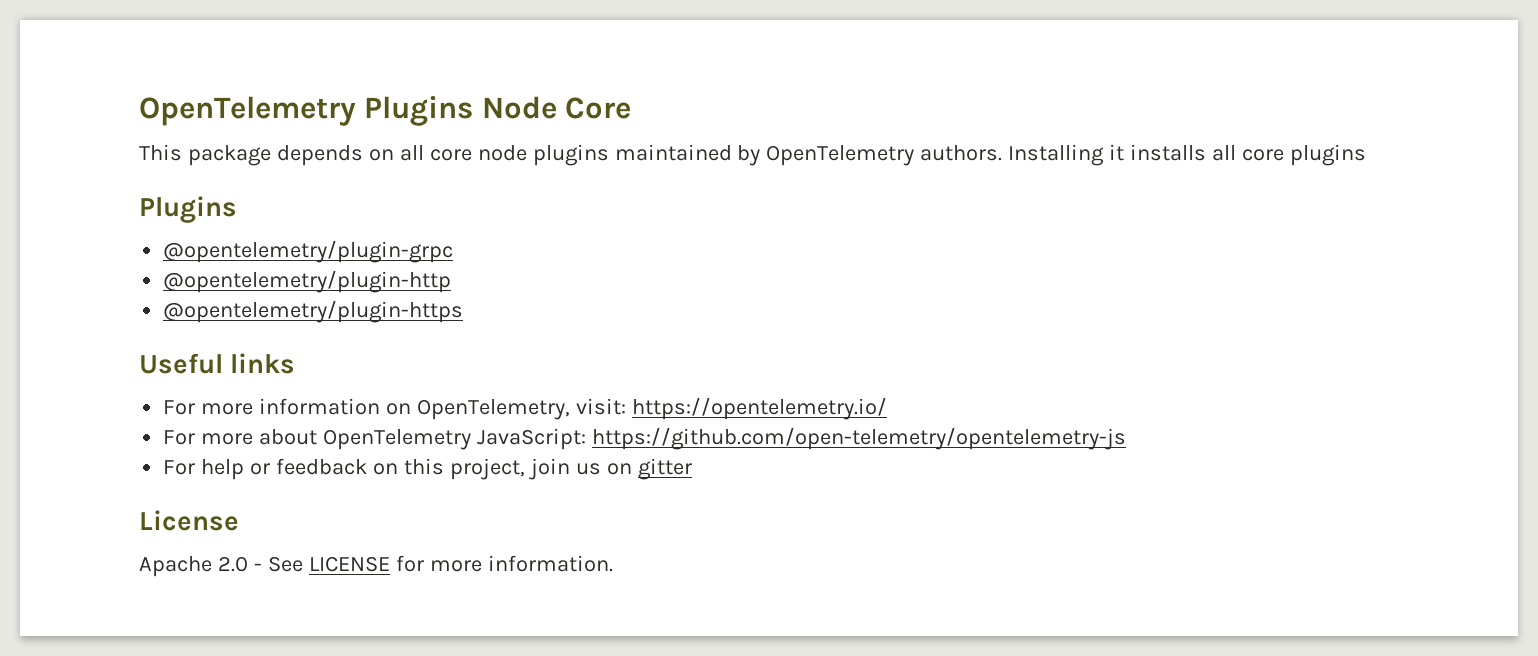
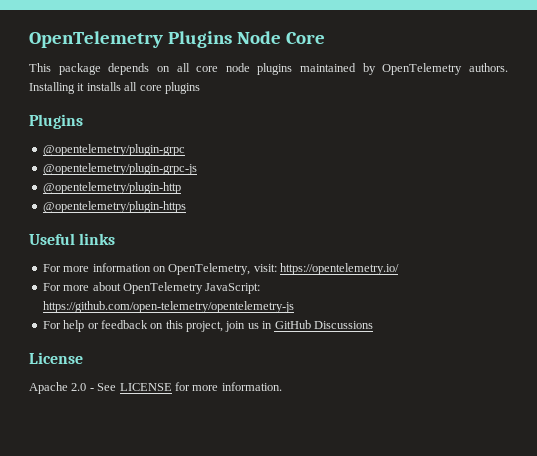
+ @opentelemetry/plugin-grpc-js
- For help or feedback on this project, join us on gitter
+ For help or feedback on this project, join us in GitHub Discussions

